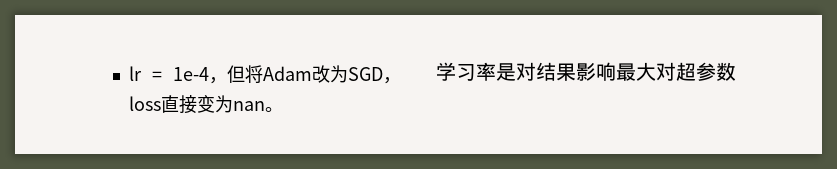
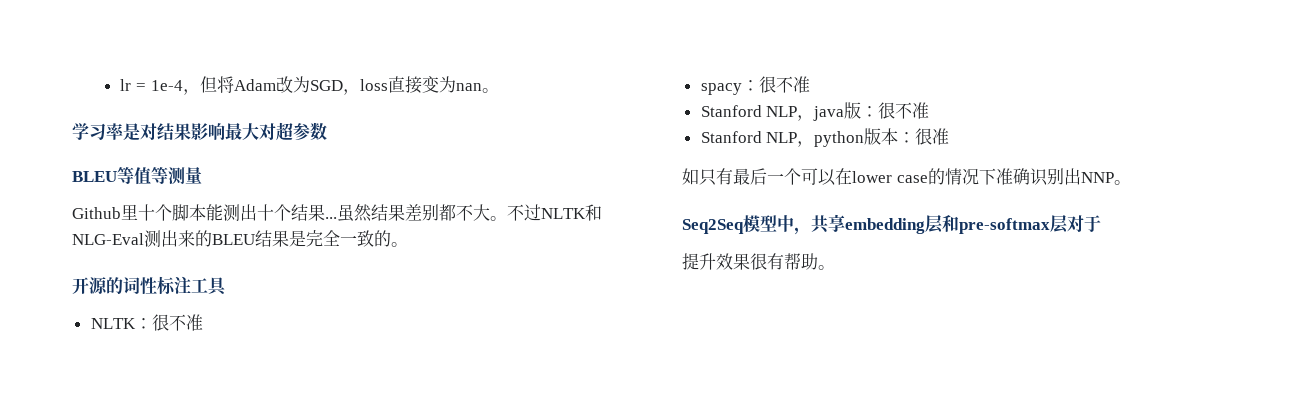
+ BLEU等值等测量
+ Github里十个脚本能测出十个结果...虽然结果差别都不大。不过NLTK和NLG-Eval测出来的BLEU结果是完全一致的。
+ 开源的词性标注工具
+ NLTK：很不准
+ spacy：很不准
+ Stanford NLP，java版：很不准
+ Stanford NLP，python版本：很准
+ 如只有最后一个可以在lower case的情况下准确识别出NNP。
+ Seq2Seq模型中，共享embedding层和pre-softmax层对于
+ 提升效果很有帮助。

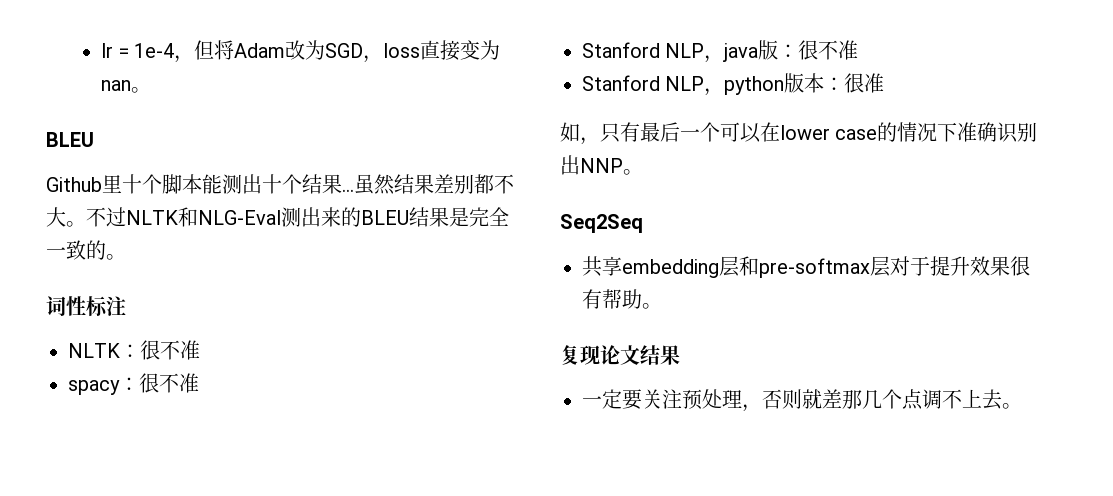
  lr = 1e-4，但将Adam改为SGD，loss直接变为nan。
- 学习率是对结果影响最大对超参数
- BLEU等值等测量
+ BLEU
- 开源的词性标注工具
+ 词性标注
- 如只有最后一个可以在lower case的情况下准确识别出NNP。
+ 如，只有最后一个可以在lower case的情况下准确识别出NNP。
- Seq2Seq模型中，共享embedding层和pre-softmax层对于
- 提升效果很有帮助。
+ Seq2Seq
+ 共享embedding层和pre-softmax层对于提升效果很有帮助。
+ 复现论文结果
+ 一定要关注预处理，否则就差那几个点调不上去。

